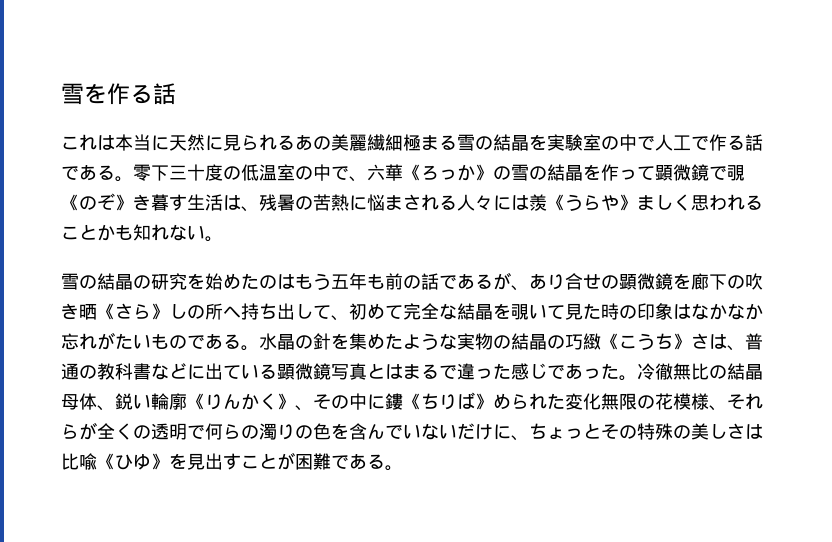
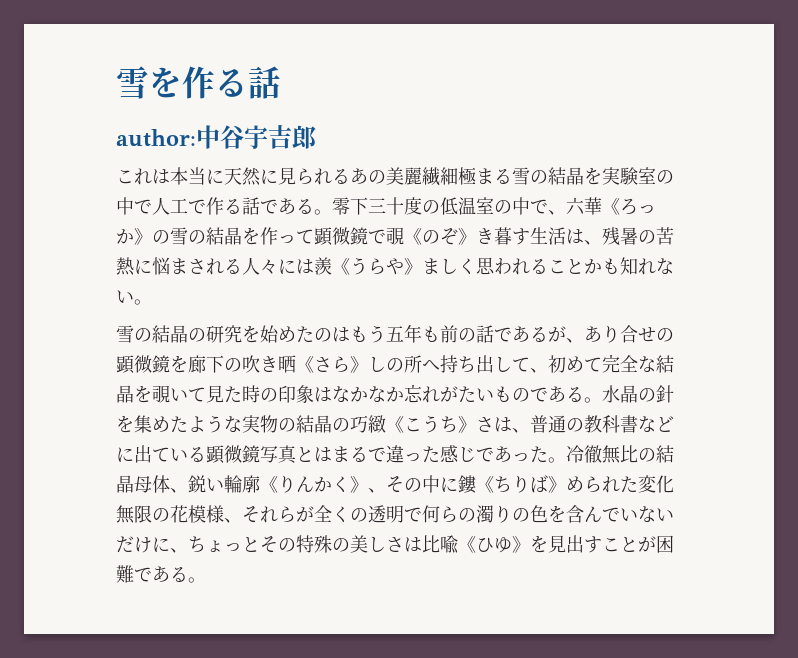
+ author:中谷宇吉郎

